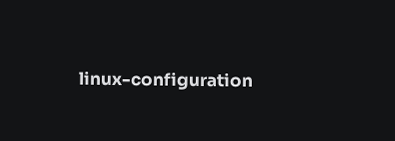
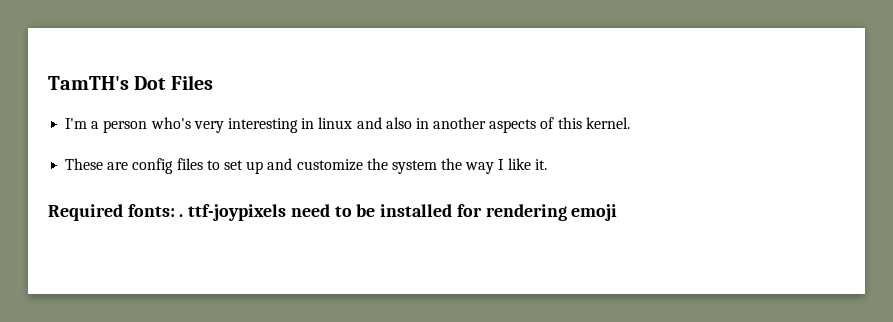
- linux-configuration
+ TamTH's Dot Files
+ I'm a person who's very interesting in linux and also in another aspects of this kernel.
+ These are config files to set up and customize the system the way I like it.
+ Required fonts: . ttf-joypixels need to be installed for rendering emoji

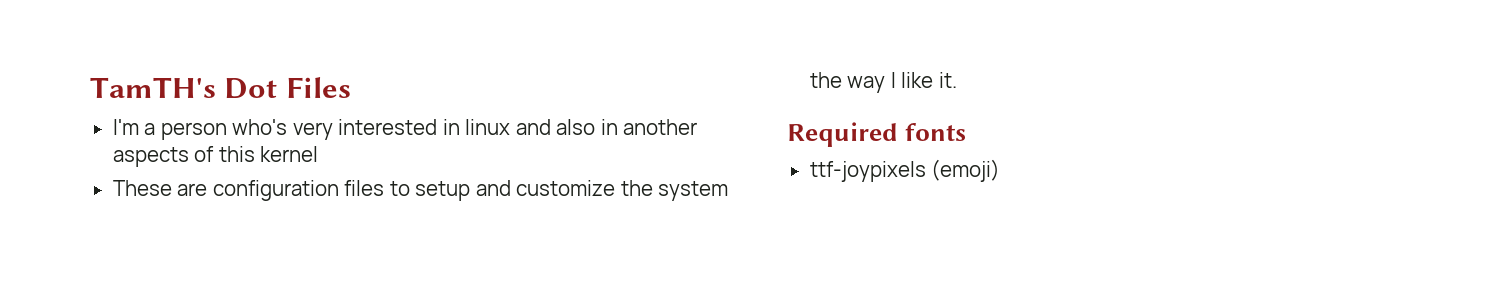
- I'm a person who's very interesting in linux and also in another aspects of this kernel.
+ I'm a person who's very interested in linux and also in another aspects of this kernel
- These are config files to set up and customize the system the way I like it.
+ These are configuration files to setup and customize the system the way I like it.
- Required fonts: . ttf-joypixels need to be installed for rendering emoji
+ Required fonts
+ ttf-joypixels (emoji)

